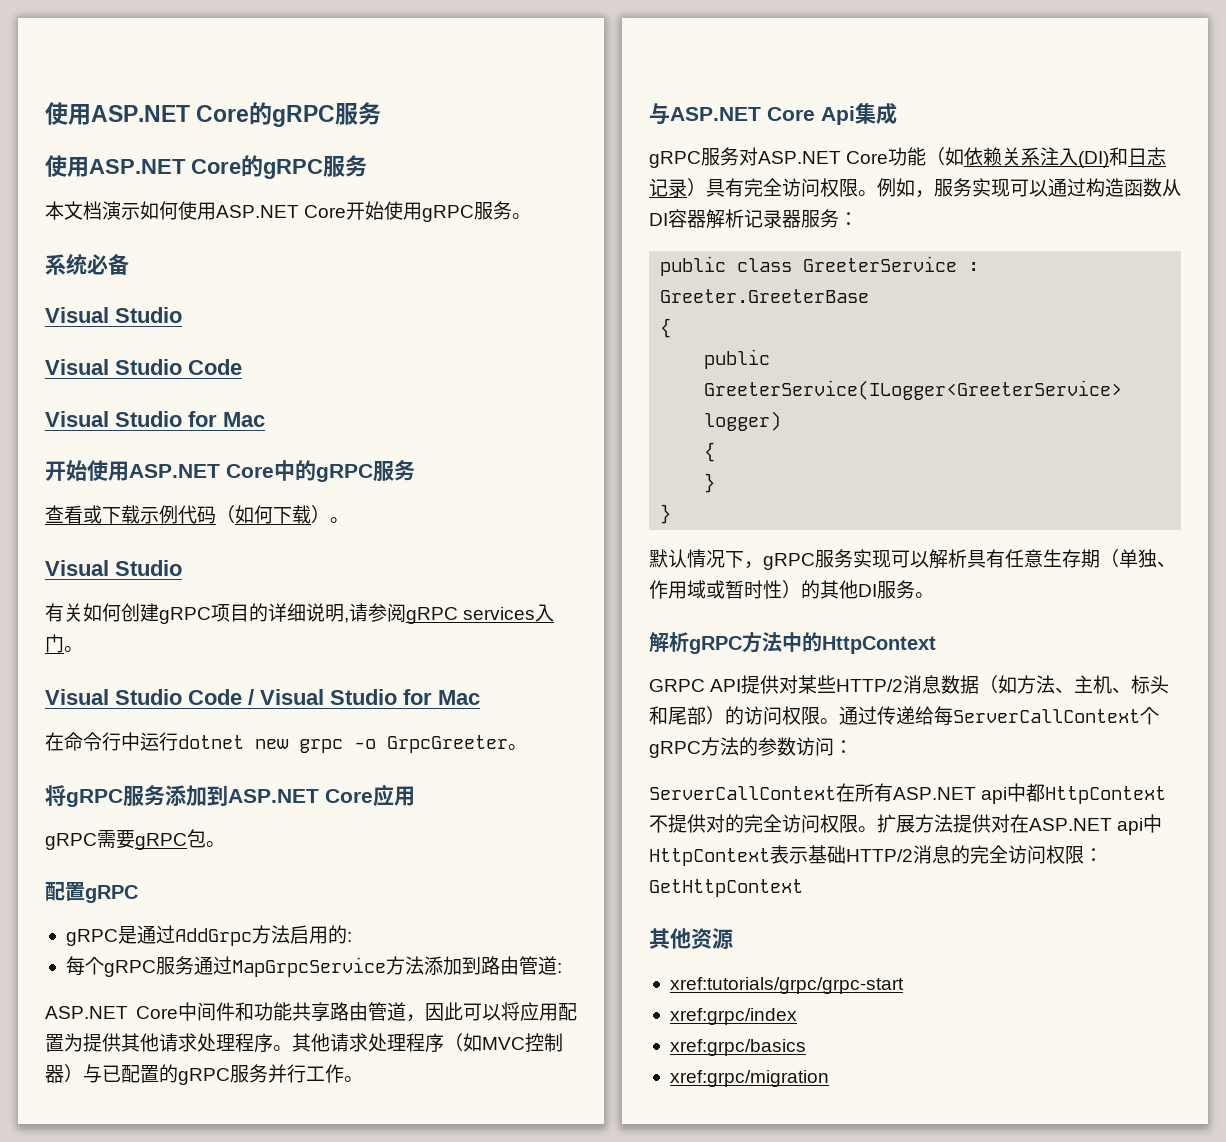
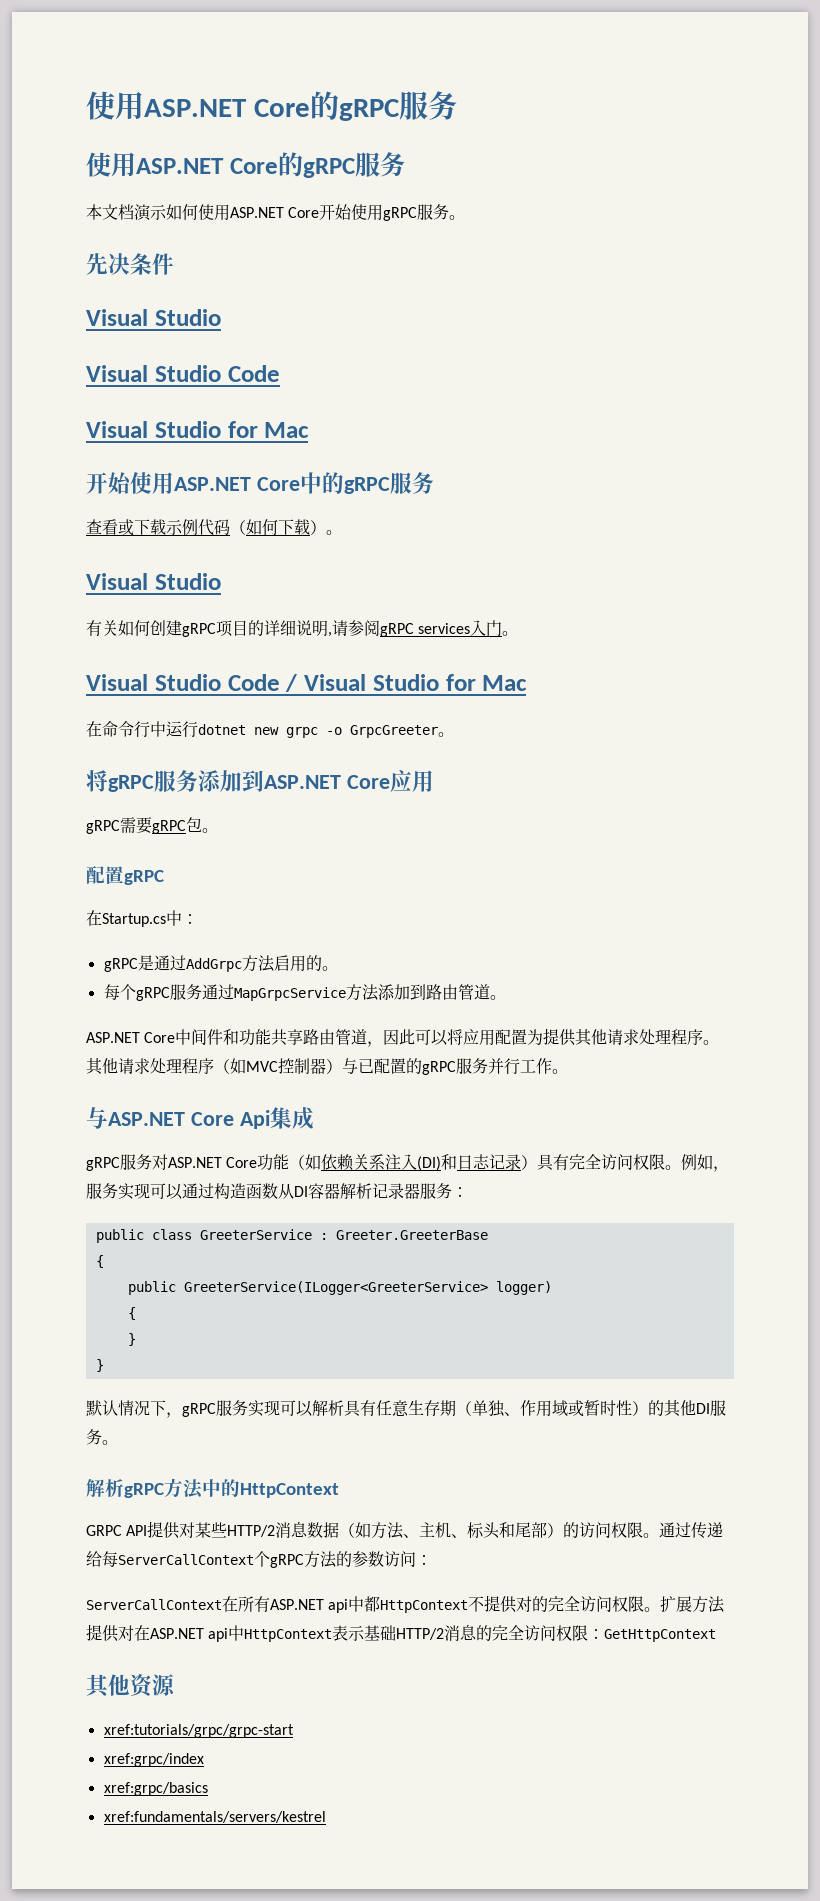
- 系统必备
+ 先决条件
+ 在Startup.cs中：
- gRPC是通过AddGrpc方法启用的:
+ gRPC是通过AddGrpc方法启用的。
- 每个gRPC服务通过MapGrpcService方法添加到路由管道:
+ 每个gRPC服务通过MapGrpcService方法添加到路由管道。
- xref:grpc/migration
+ xref:fundamentals/servers/kestrel

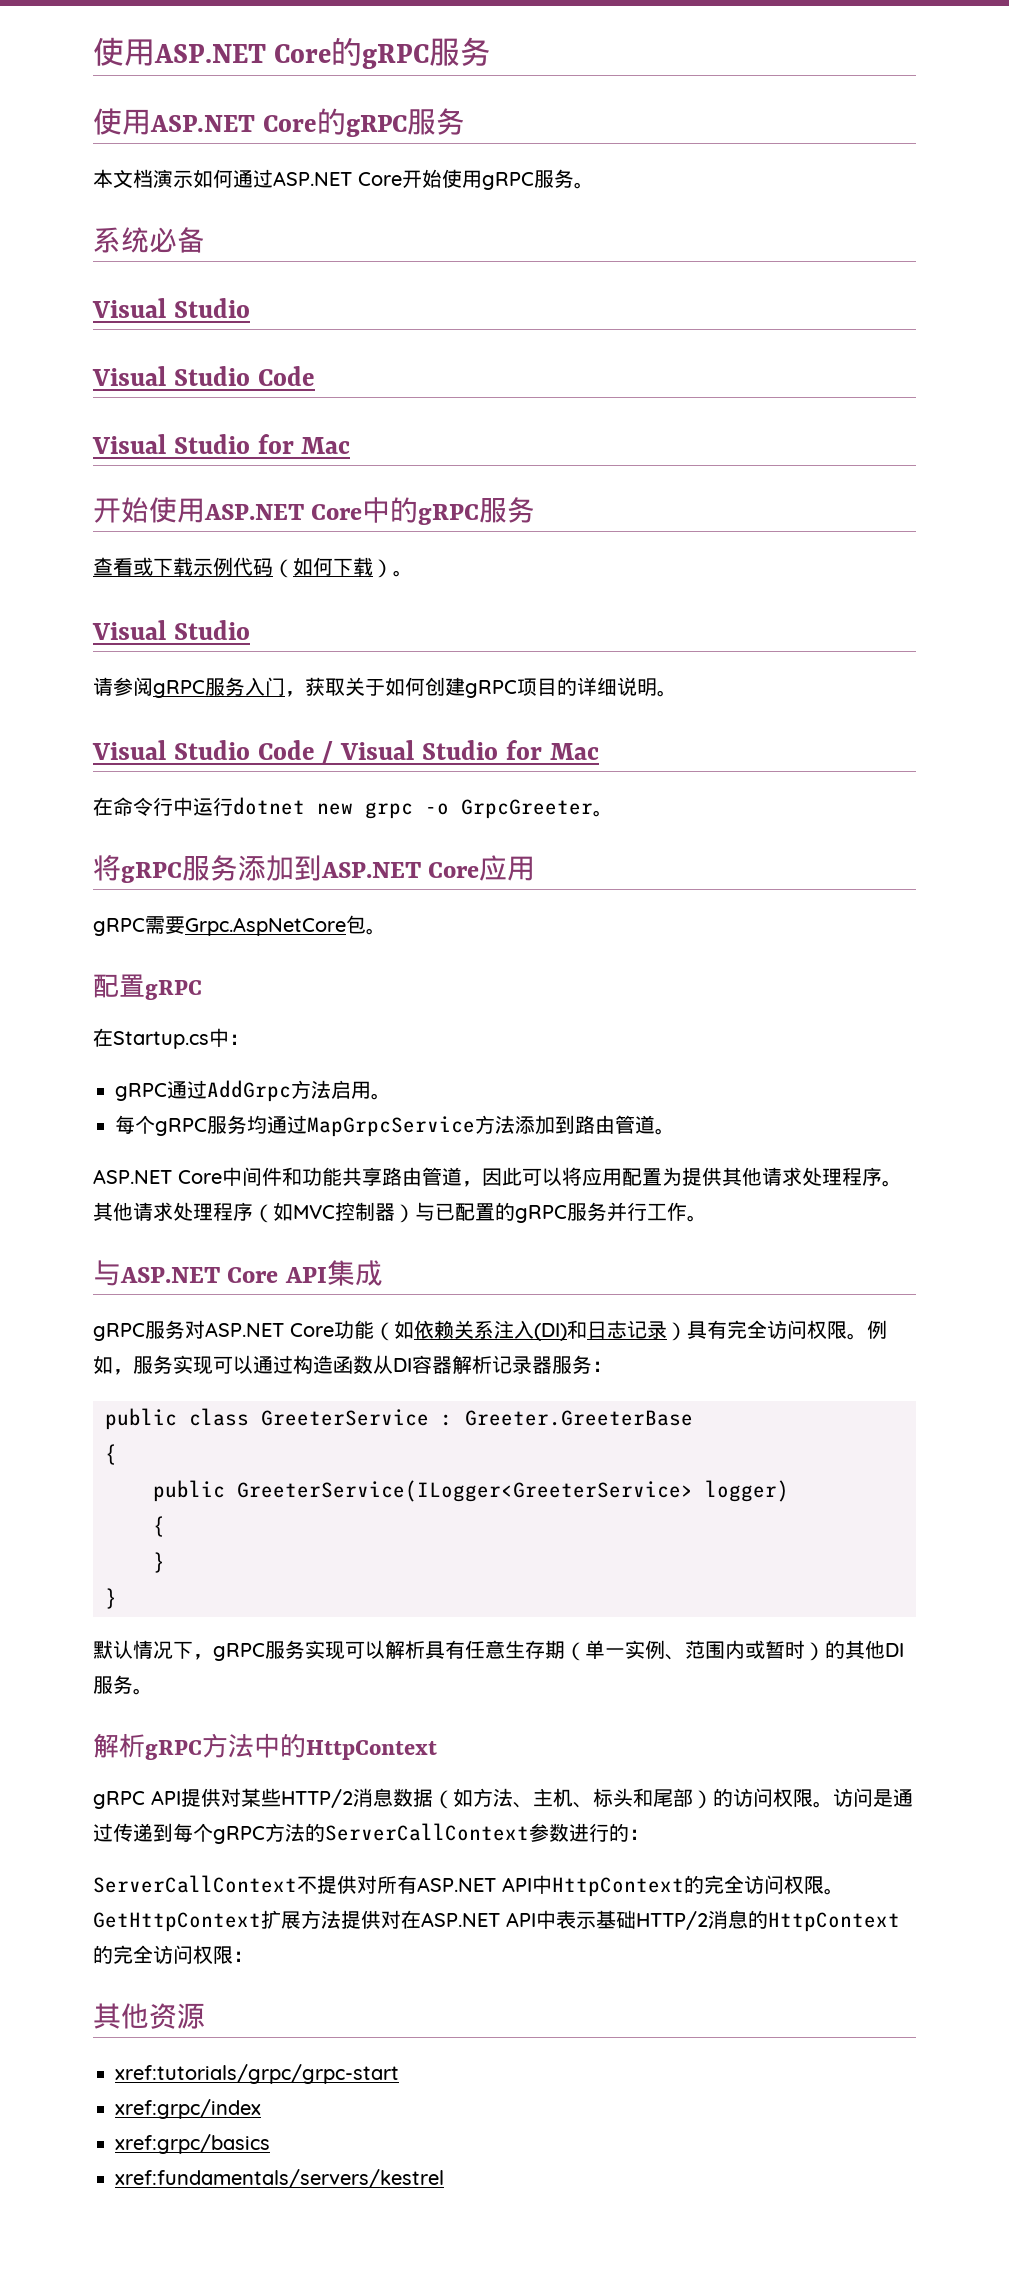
- 本文档演示如何使用ASP.NET Core开始使用gRPC服务。
+ 本文档演示如何通过ASP.NET Core开始使用gRPC服务。
- 先决条件
+ 系统必备
- 有关如何创建gRPC项目的详细说明,请参阅gRPC services入门。
+ 请参阅gRPC服务入门，获取关于如何创建gRPC项目的详细说明。
- gRPC需要gRPC包。
+ gRPC需要Grpc.AspNetCore包。
- gRPC是通过AddGrpc方法启用的。
+ gRPC通过AddGrpc方法启用。
- 每个gRPC服务通过MapGrpcService方法添加到路由管道。
+ 每个gRPC服务均通过MapGrpcService方法添加到路由管道。
- 与ASP.NET Core Api集成
+ 与ASP.NET Core API集成
- 默认情况下，gRPC服务实现可以解析具有任意生存期（单独、作用域或暂时性）的其他DI服务。
+ 默认情况下，gRPC服务实现可以解析具有任意生存期（单一实例、范围内或暂时）的其他DI服务。
- GRPC API提供对某些HTTP/2消息数据（如方法、主机、标头和尾部）的访问权限。
+ gRPC API提供对某些HTTP/2消息数据（如方法、主机、标头和尾部）的访问权限。
- 通过传递给每ServerCallContext个gRPC方法的参数访问：
+ 访问是通过传递到每个gRPC方法的ServerCallContext参数进行的：
- ServerCallContext在所有ASP.NET api中都HttpContext不提供对的完全访问权限。
+ ServerCallContext不提供对所有ASP.NET API中HttpContext的完全访问权限。
- 扩展方法提供对在ASP.NET api中HttpContext表示基础HTTP/2消息的完全访问权限：GetHttpContext
+ GetHttpContext扩展方法提供对在ASP.NET API中表示基础HTTP/2消息的HttpContext的完全访问权限：

